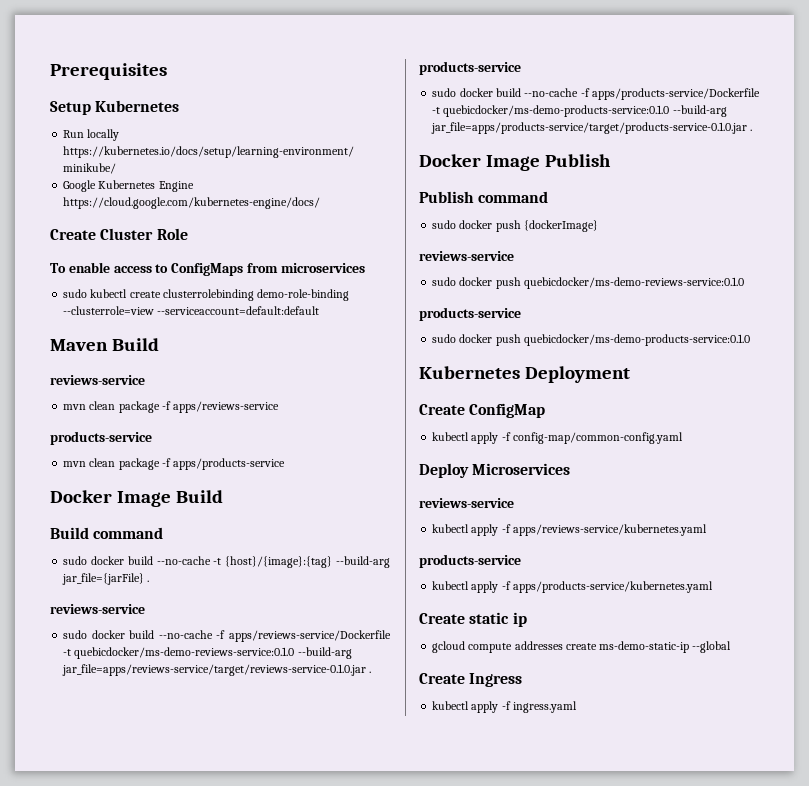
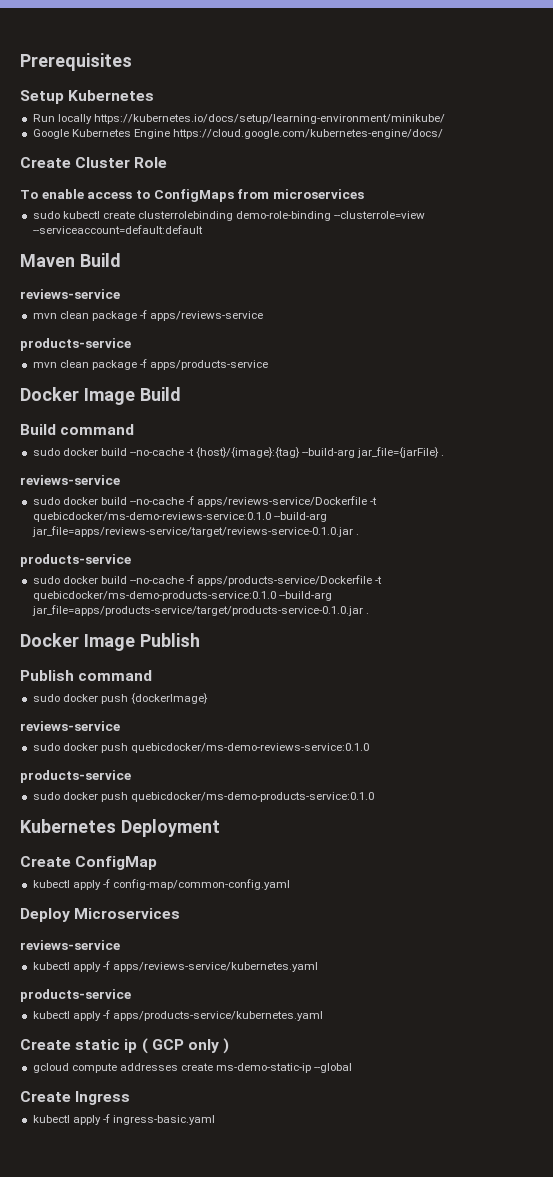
- Create static ip
+ Create static ip ( GCP only )
- kubectl apply -f ingress.yaml
+ kubectl apply -f ingress-basic.yaml

